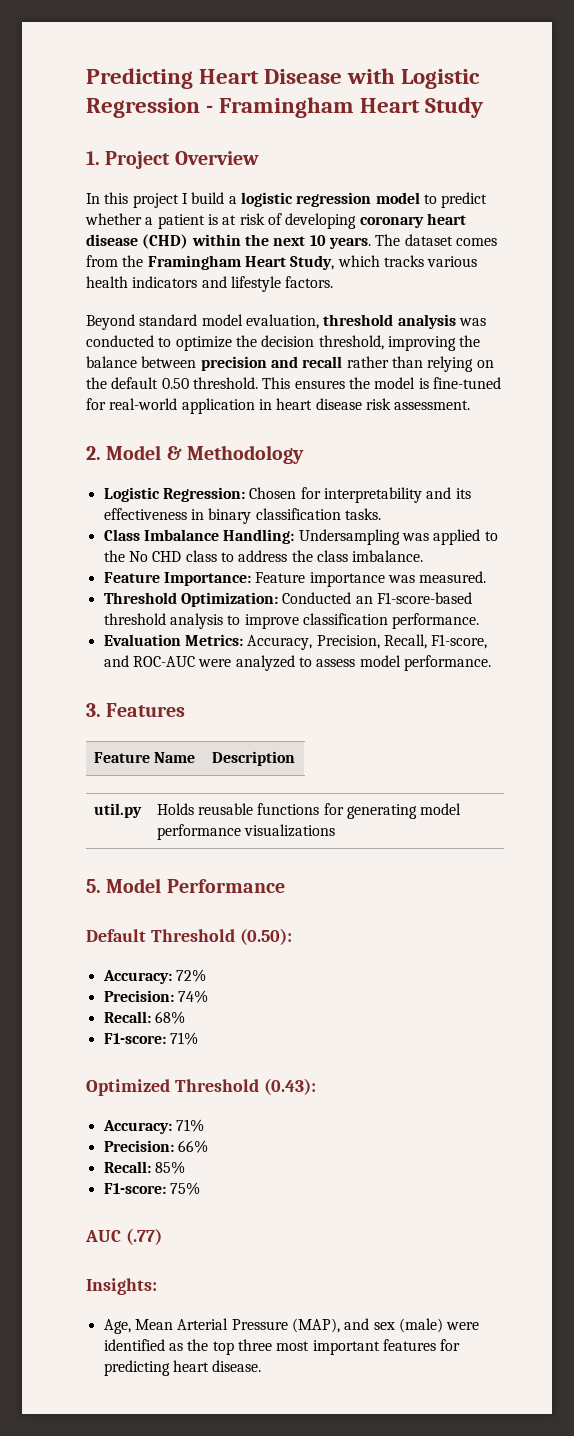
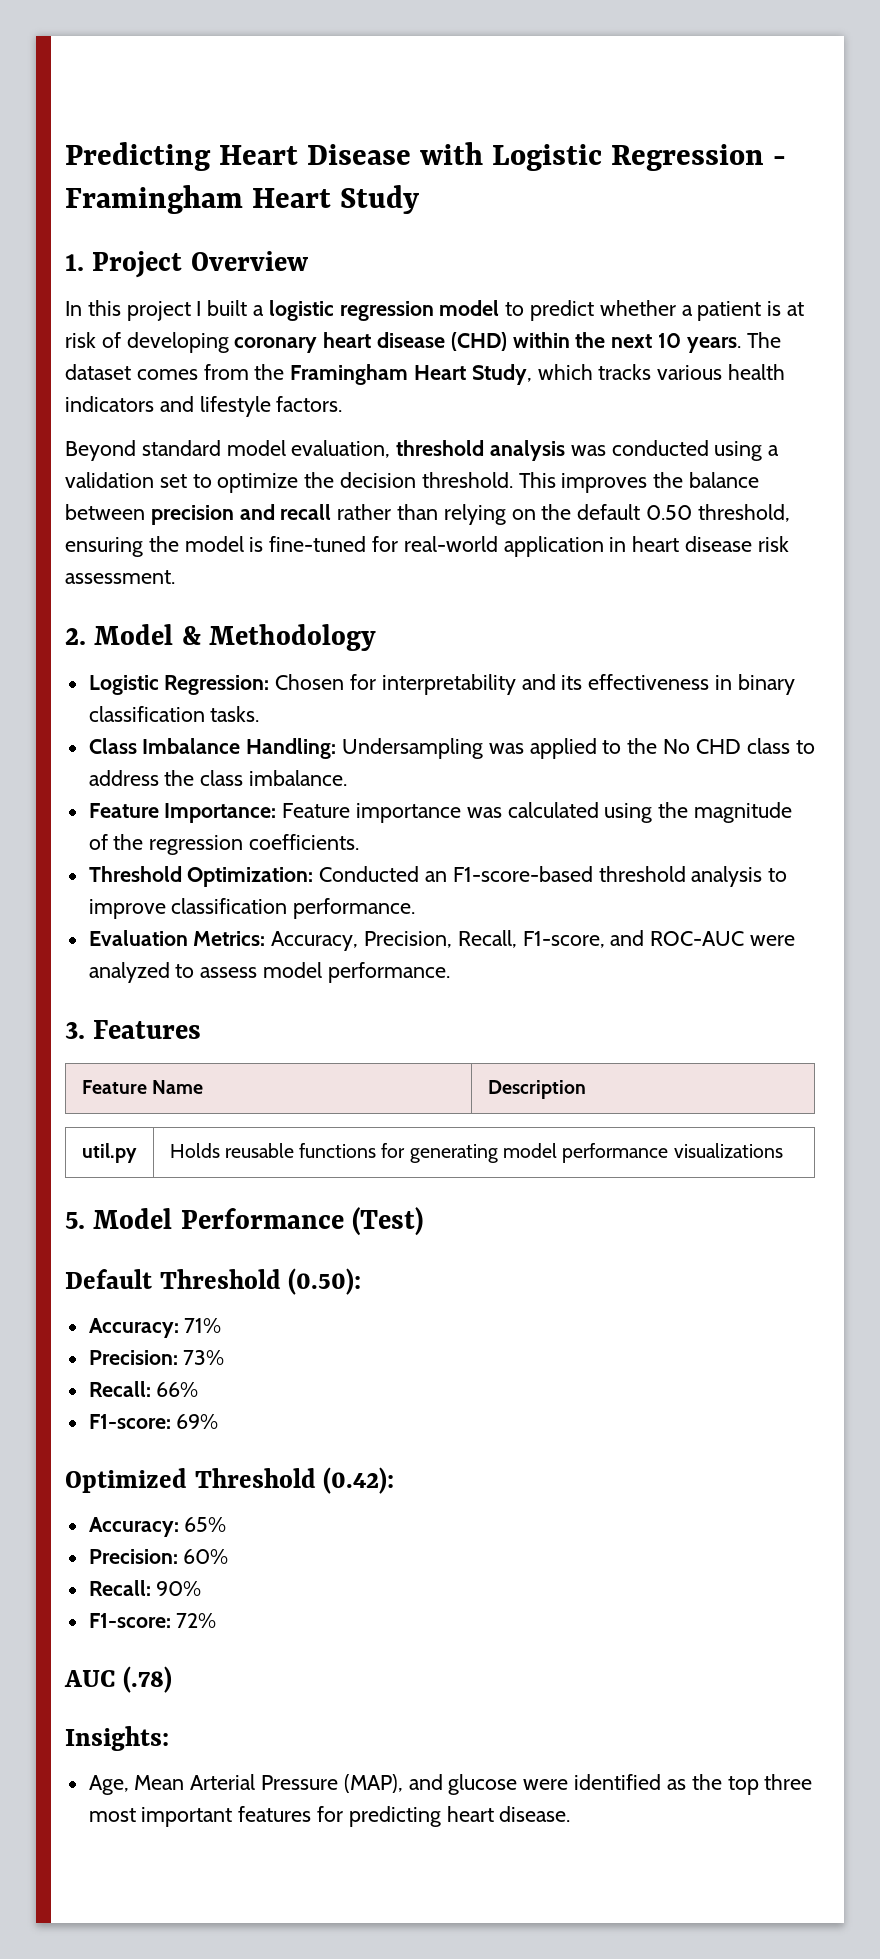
- In this project I build a logistic regression model to predict whether a patient is at risk of developing coronary heart disease (CHD) within the next 10 years.
+ In this project I built a logistic regression model to predict whether a patient is at risk of developing coronary heart disease (CHD) within the next 10 years.
- Beyond standard model evaluation, threshold analysis was conducted to optimize the decision threshold, improving the balance between precision and recall rather than relying on the default 0.50 threshold. This ensures the model is fine-tuned for real-world application in heart disease risk assessment.
+ Beyond standard model evaluation, threshold analysis was conducted using a validation set to optimize the decision threshold. This improves the balance between precision and recall rather than relying on the default 0.50 threshold, ensuring the model is fine-tuned for real-world application in heart disease risk assessment.
- Feature Importance: Feature importance was measured.
+ Feature Importance: Feature importance was calculated using the magnitude of the regression coefficients.
- 5. Model Performance
+ 5. Model Performance (Test)
- Accuracy: 72%
- Precision: 74%
- Recall: 68%
- F1-score: 71%
+ Accuracy: 71%
+ Precision: 73%
+ Recall: 66%
+ F1-score: 69%
- Optimized Threshold (0.43):
- Accuracy: 71%
- Precision: 66%
- Recall: 85%
- F1-score: 75%
+ Optimized Threshold (0.42):
+ Accuracy: 65%
+ Precision: 60%
+ Recall: 90%
+ F1-score: 72%
- AUC (.77)
+ AUC (.78)
- Age, Mean Arterial Pressure (MAP), and sex (male) were identified as the top three most important features for predicting heart disease.
+ Age, Mean Arterial Pressure (MAP), and glucose were identified as the top three most important features for predicting heart disease.

